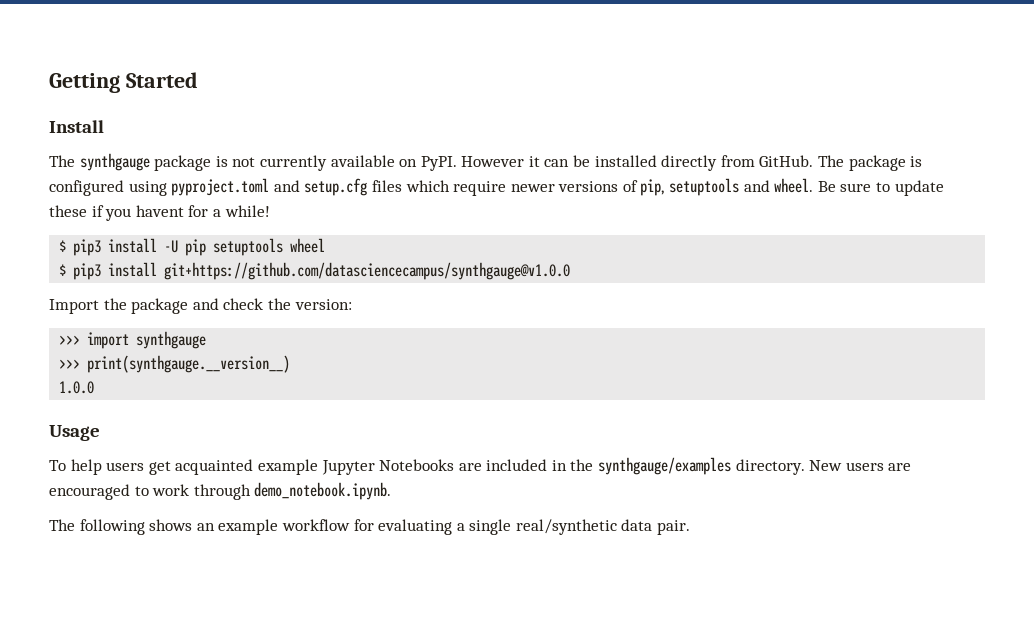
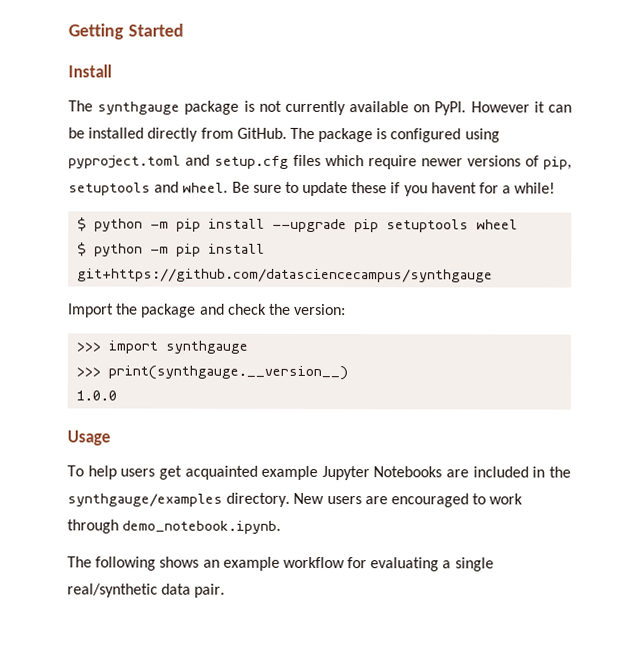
- $ pip3 install -U pip setuptools wheel
+ $ python -m pip install --upgrade pip setuptools wheel
- $ pip3 install git+https://github.com/datasciencecampus/synthgauge@v1.0.0
+ $ python -m pip install git+https://github.com/datasciencecampus/synthgauge

